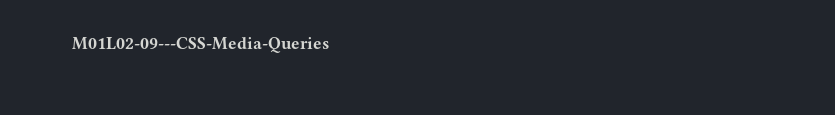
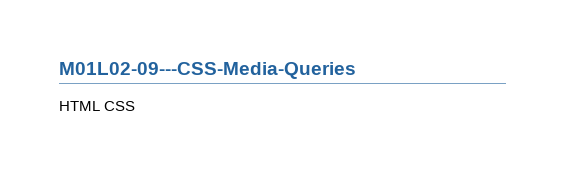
+ HTML CSS

